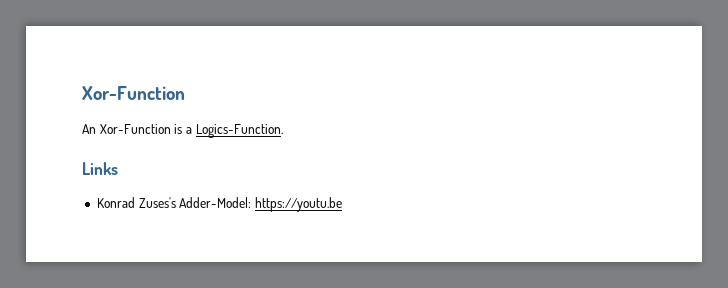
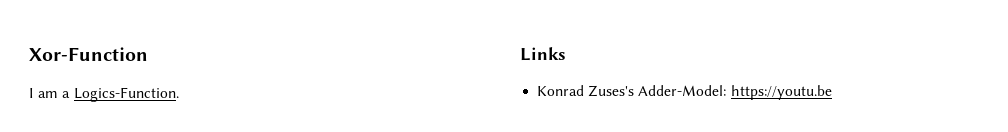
- An Xor-Function is a Logics-Function.
+ I am a Logics-Function.

